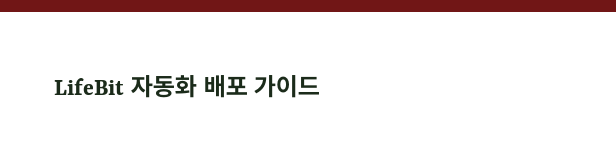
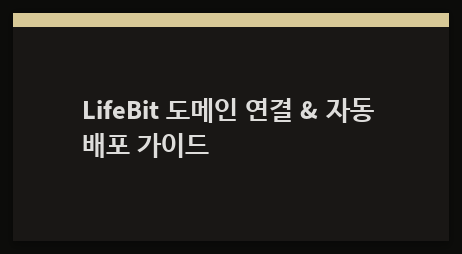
- LifeBit 자동화 배포 가이드
+ LifeBit 도메인 연결 & 자동 배포 가이드

